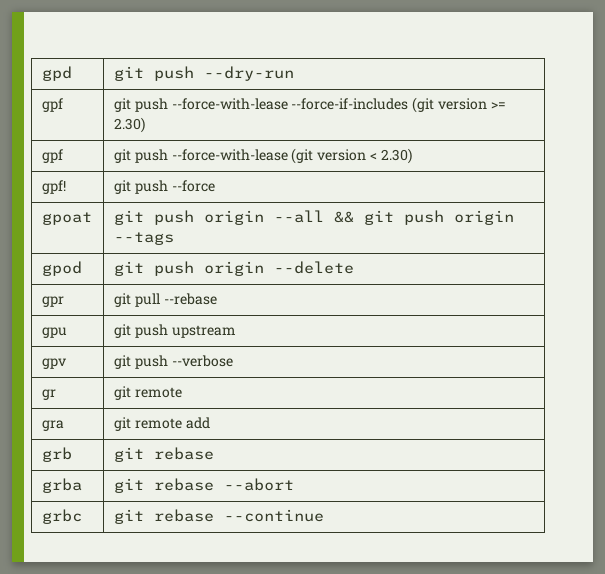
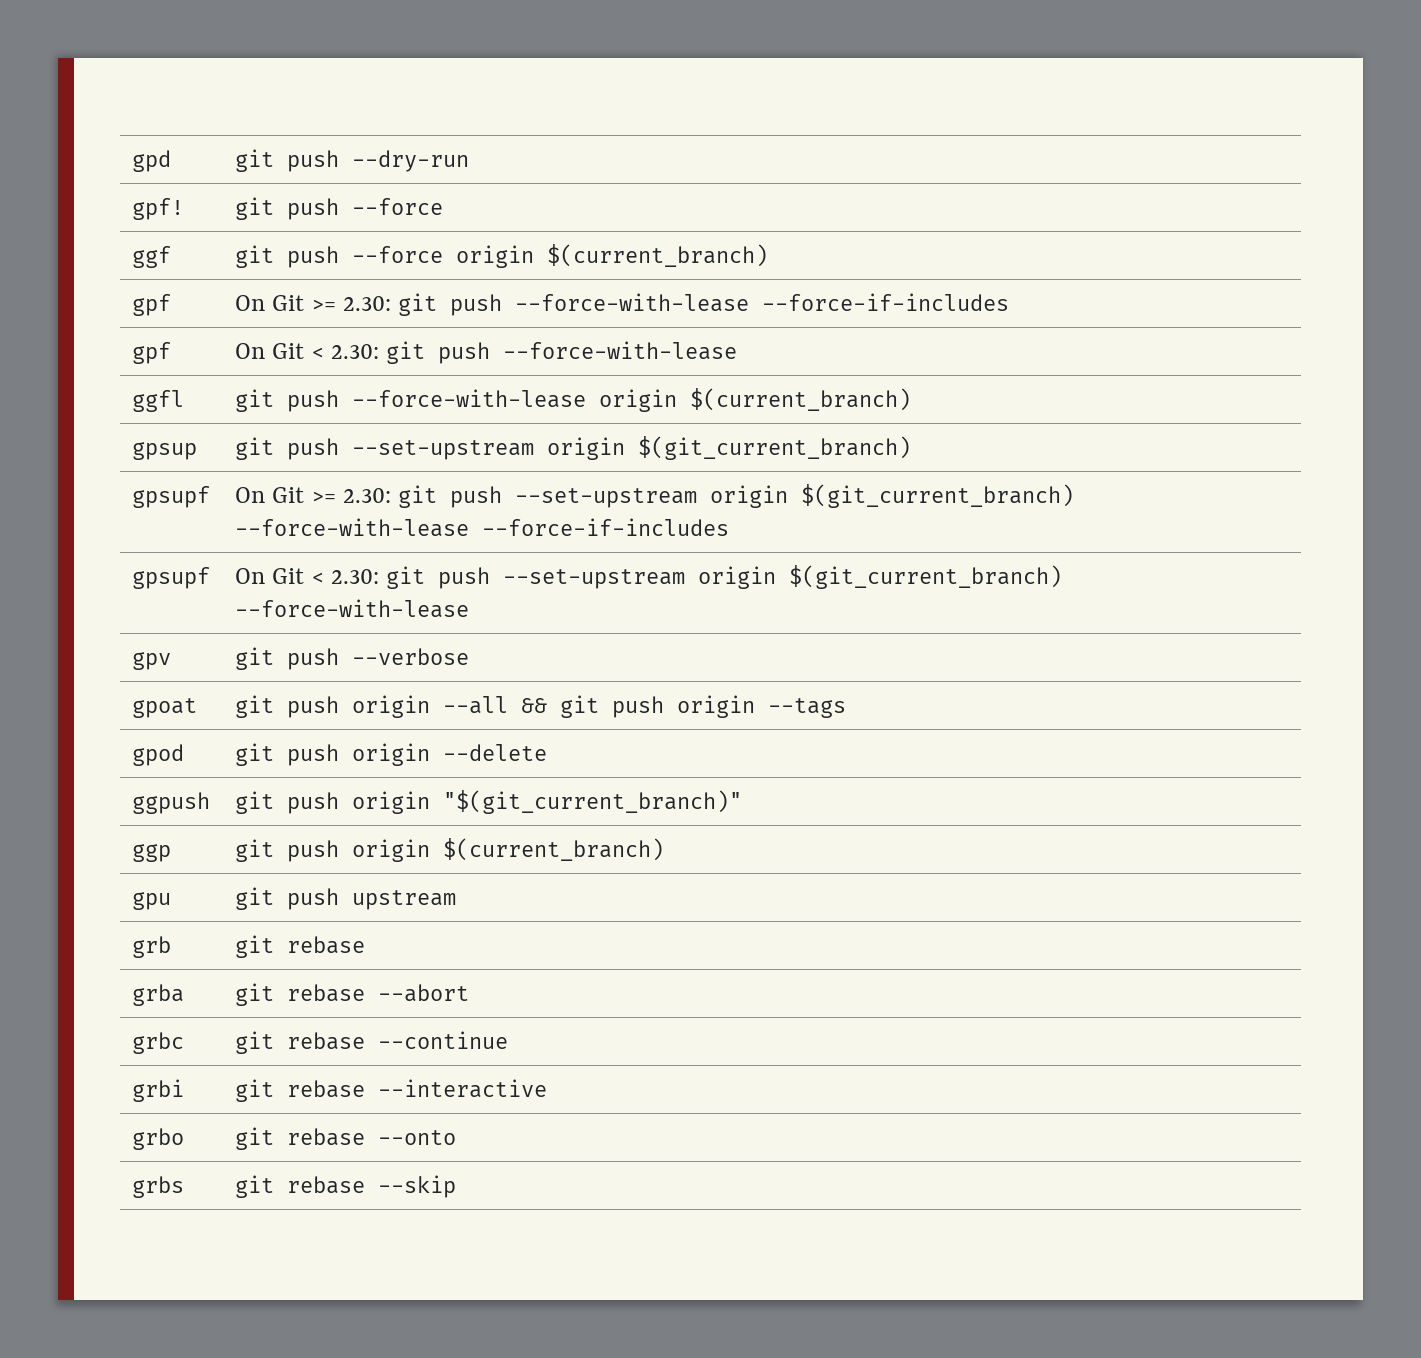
- gpf | git push --force-with-lease --force-if-includes (git version >= 2.30)
- gpf | git push --force-with-lease (git version < 2.30)
  gpf! | git push --force
+ ggf | git push --force origin $(current_branch)
+ gpf | On Git >= 2.30: git push --force-with-lease --force-if-includes
+ gpf | On Git < 2.30: git push --force-with-lease
+ ggfl | git push --force-with-lease origin $(current_branch)
+ gpsup | git push --set-upstream origin $(git_current_branch)
+ gpsupf | On Git >= 2.30: git push --set-upstream origin $(git_current_branch) --force-with-lease --force-if-includes
+ gpsupf | On Git < 2.30: git push --set-upstream origin $(git_current_branch) --force-with-lease
+ gpv | git push --verbose
- gpr | git pull --rebase
+ ggpush | git push origin "$(git_current_branch)"
+ ggp | git push origin $(current_branch)
  gpu | git push upstream
- gpv | git push --verbose
- gr | git remote
- gra | git remote add
+ grbi | git rebase --interactive
+ grbo | git rebase --onto
+ grbs | git rebase --skip

